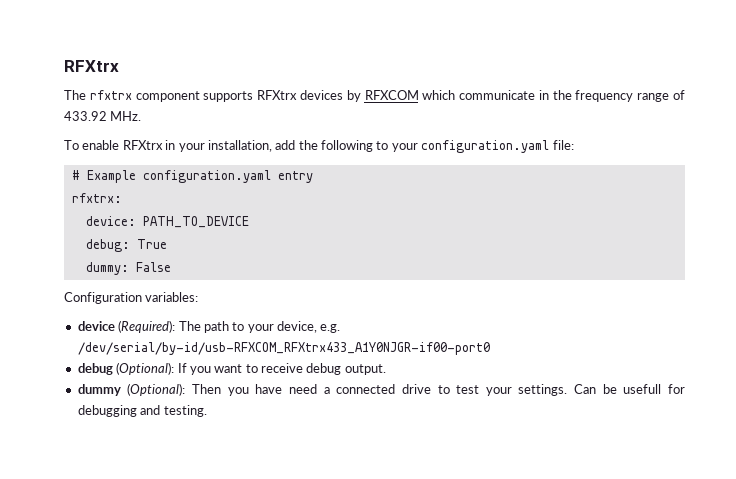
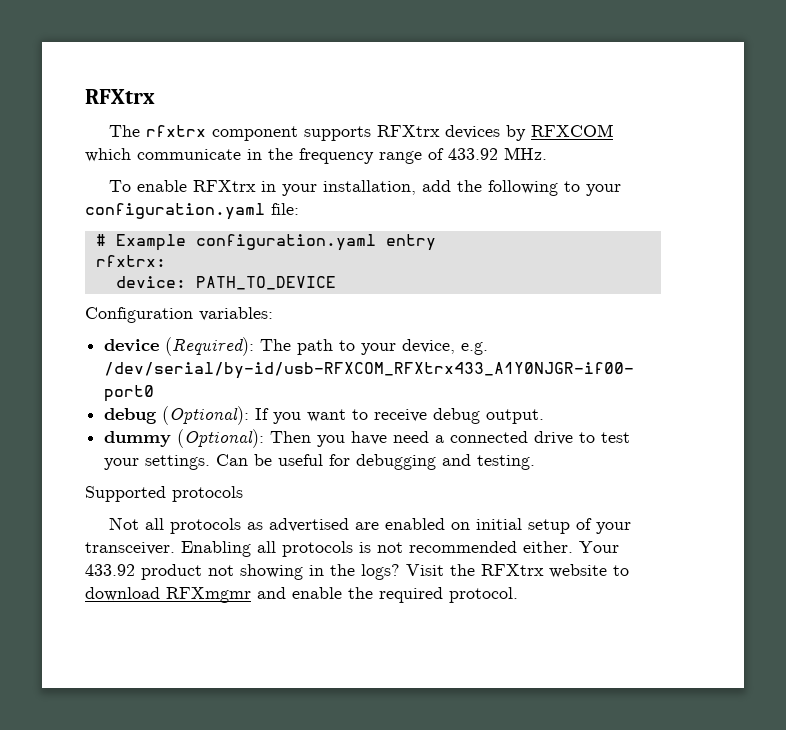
- debug: True
- dummy: False
- Can be usefull for debugging and testing.
+ Can be useful for debugging and testing.
+ Supported protocols
+ Not all protocols as advertised are enabled on initial setup of your transceiver. Enabling all protocols is not recommended either. Your 433.92 product not showing in the logs? Visit the RFXtrx website to download RFXmgmr and enable the required protocol.

